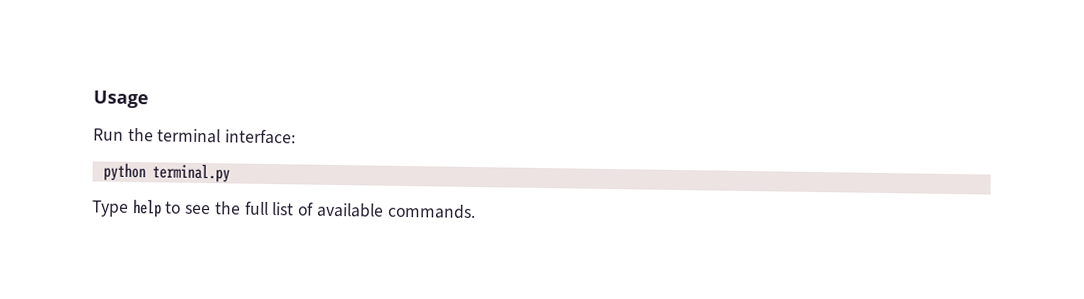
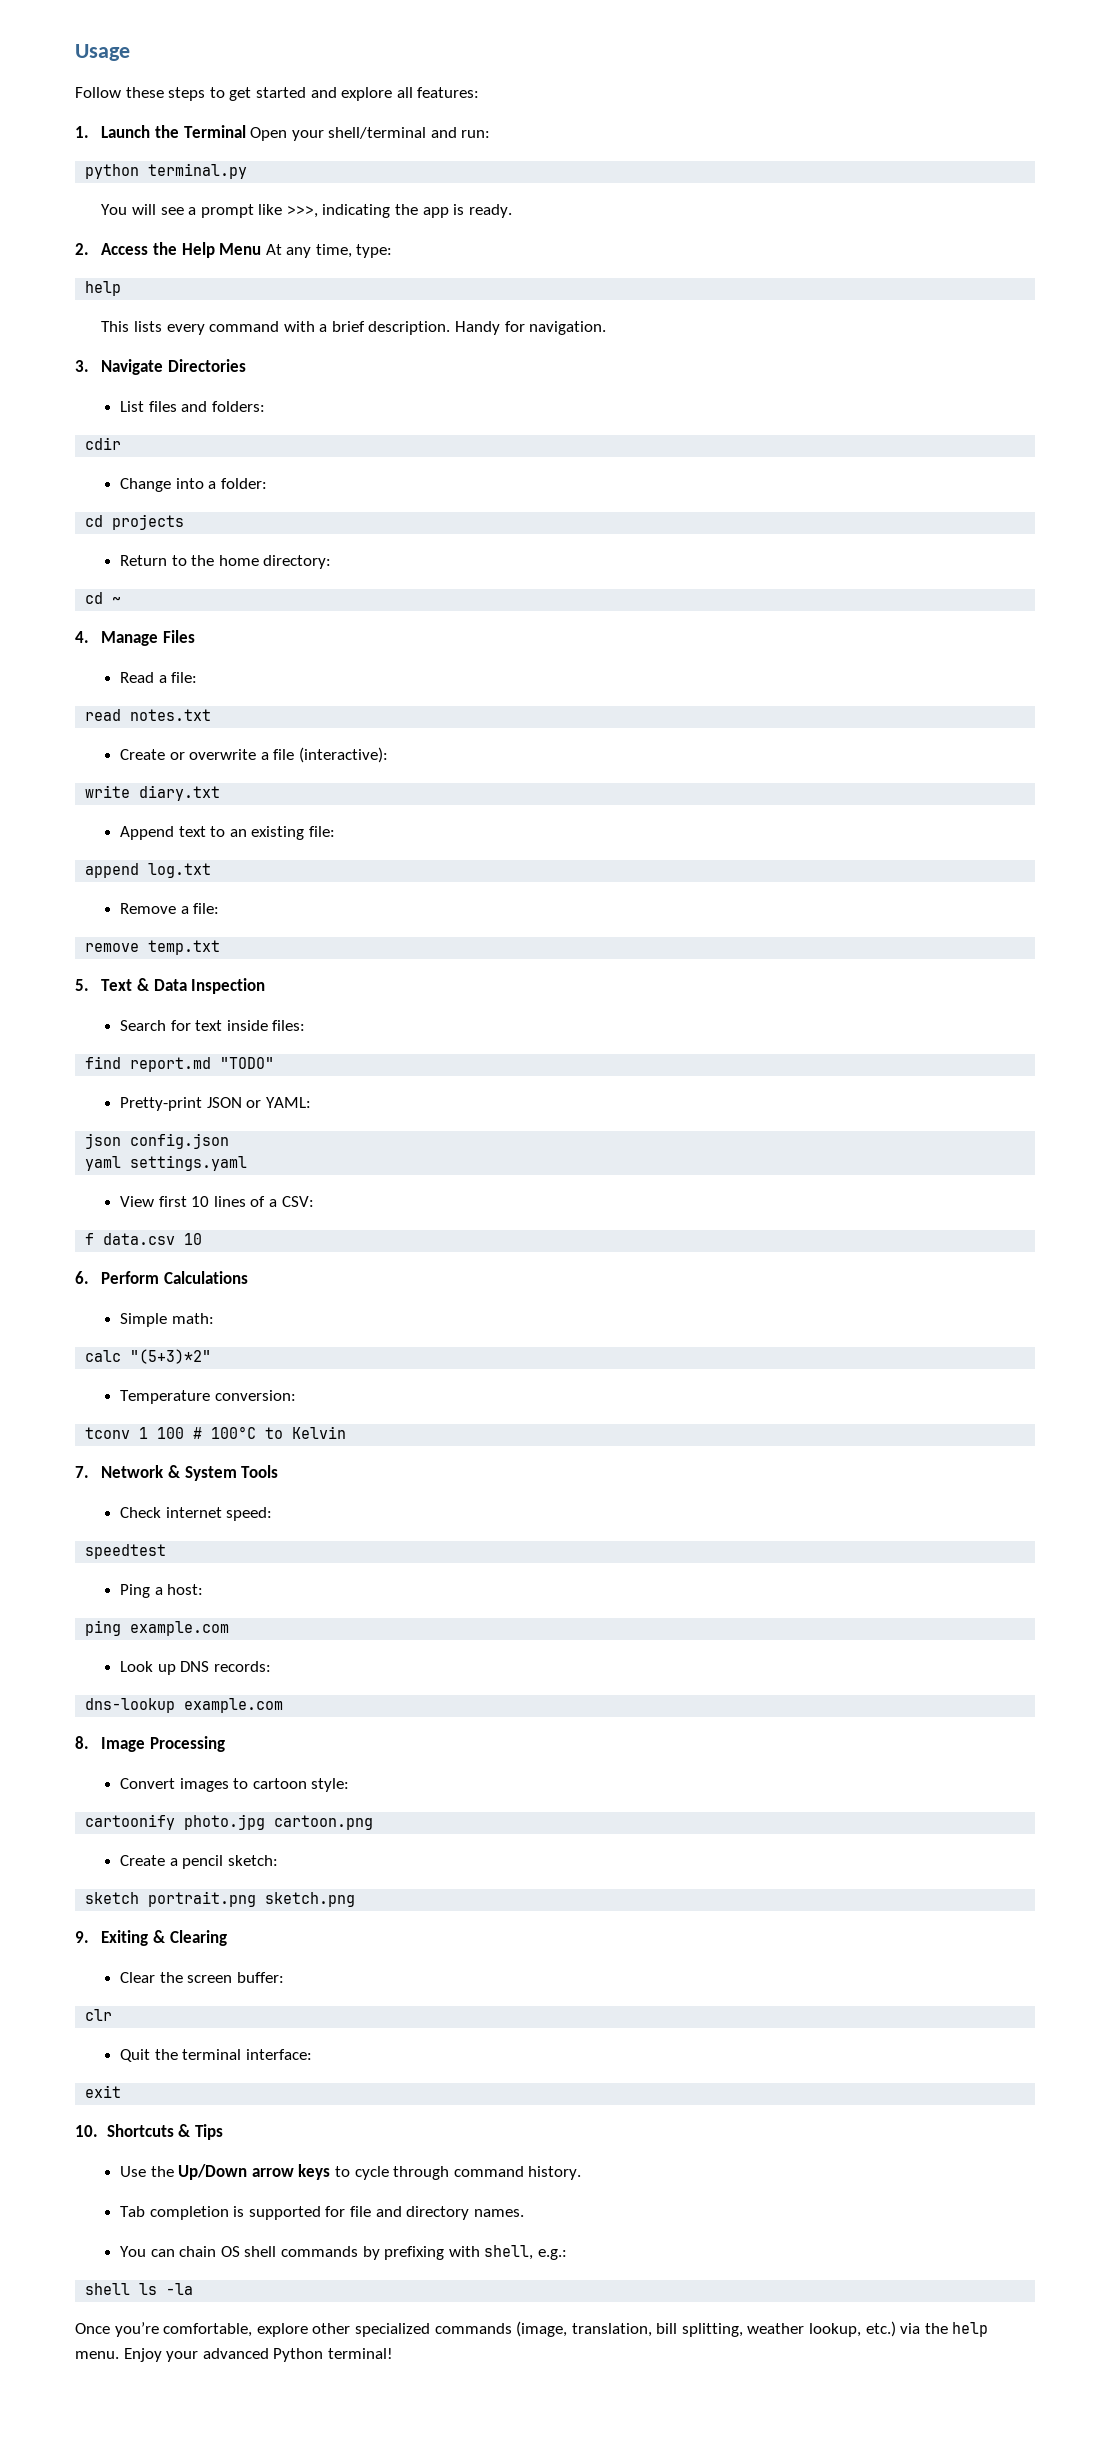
- Run the terminal interface:
+ Follow these steps to get started and explore all features:
+ 1. Launch the Terminal Open your shell/terminal and run:
  python terminal.py
- Type help to see the full list of available commands.
+ You will see a prompt like >>>, indicating the app is ready.
+ 2. Access the Help Menu At any time, type:
+ help
+ This lists every command with a brief description. Handy for navigation.
+ 3. Navigate Directories
+ List files and folders:
+ cdir
+ Change into a folder:
+ cd projects
+ Return to the home directory:
+ cd ~
+ 4. Manage Files
+ Read a file:
+ read notes.txt
+ Create or overwrite a file (interactive):
+ write diary.txt
+ Append text to an existing file:
+ append log.txt
+ Remove a file:
+ remove temp.txt
+ 5. Text & Data Inspection
+ Search for text inside files:
+ find report.md "TODO"
+ Pretty-print JSON or YAML:
+ json config.json
+ yaml settings.yaml
+ View first 10 lines of a CSV:
+ f data.csv 10
+ 6. Perform Calculations
+ Simple math:
+ calc "(5+3)*2"
+ Temperature conversion:
+ tconv 1 100 # 100°C to Kelvin
+ 7. Network & System Tools
+ Check internet speed:
+ speedtest
+ Ping a host:
+ ping example.com
+ Look up DNS records:
+ dns-lookup example.com
+ 8. Image Processing
+ Convert images to cartoon style:
+ cartoonify photo.jpg cartoon.png
+ Create a pencil sketch:
+ sketch portrait.png sketch.png
+ 9. Exiting & Clearing
+ Clear the screen buffer:
+ clr
+ Quit the terminal interface:
+ exit
+ 10. Shortcuts & Tips
+ Use the Up/Down arrow keys to cycle through command history.
+ Tab completion is supported for file and directory names.
+ You can chain OS shell commands by prefixing with shell, e.g.:
+ shell ls -la
+ Once you’re comfortable, explore other specialized commands (image, translation, bill splitting, weather lookup, etc.) via the help menu. Enjoy your advanced Python terminal!

